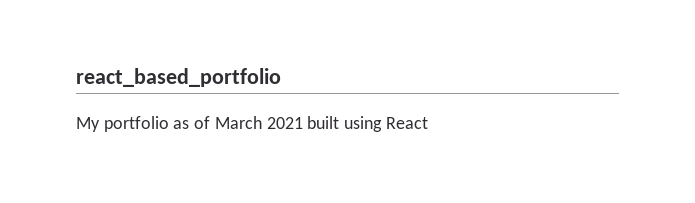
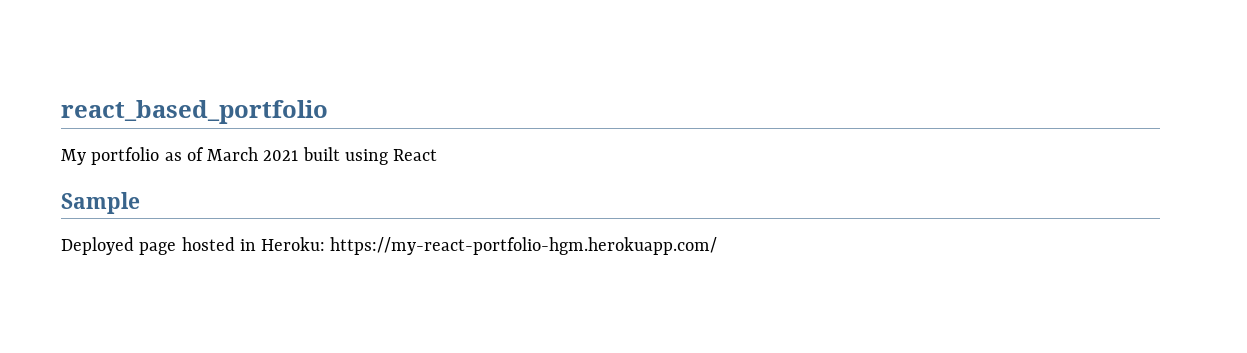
+ Sample
+ Deployed page hosted in Heroku: https://my-react-portfolio-hgm.herokuapp.com/

